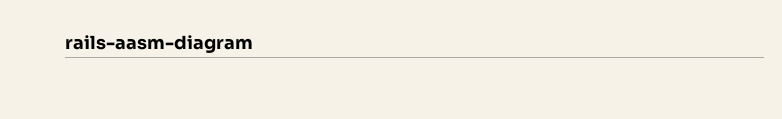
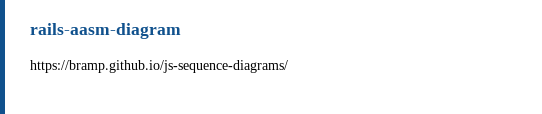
+ https://bramp.github.io/js-sequence-diagrams/

